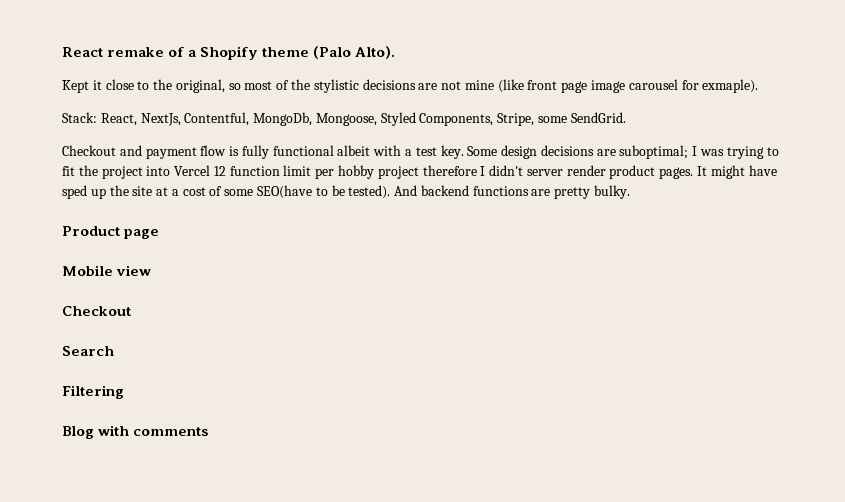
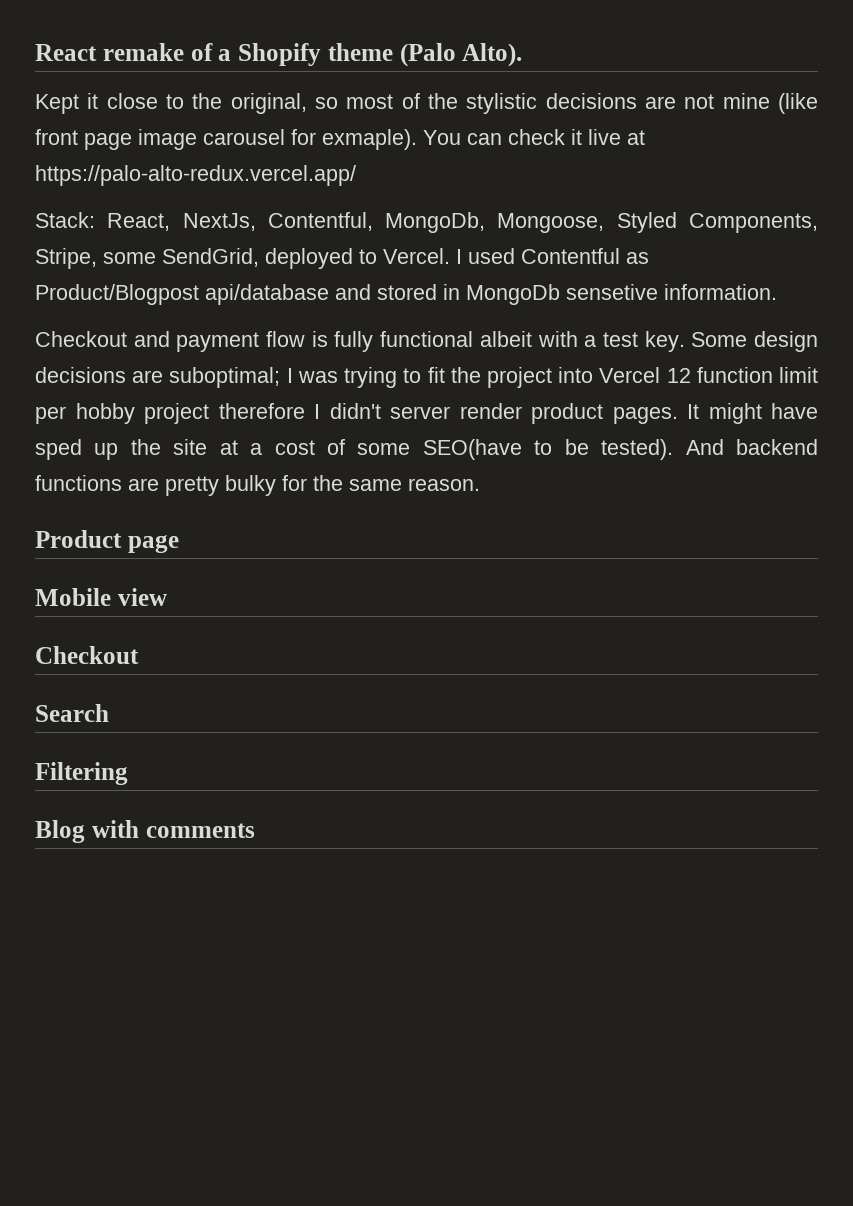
+ You can check it live at https://palo-alto-redux.vercel.app/
- Stack: React, NextJs, Contentful, MongoDb, Mongoose, Styled Components, Stripe, some SendGrid.
+ Stack: React, NextJs, Contentful, MongoDb, Mongoose, Styled Components, Stripe, some SendGrid, deployed to Vercel. I used Contentful as Product/Blogpost api/database and stored in MongoDb sensetive information.
- And backend functions are pretty bulky.
+ And backend functions are pretty bulky for the same reason.

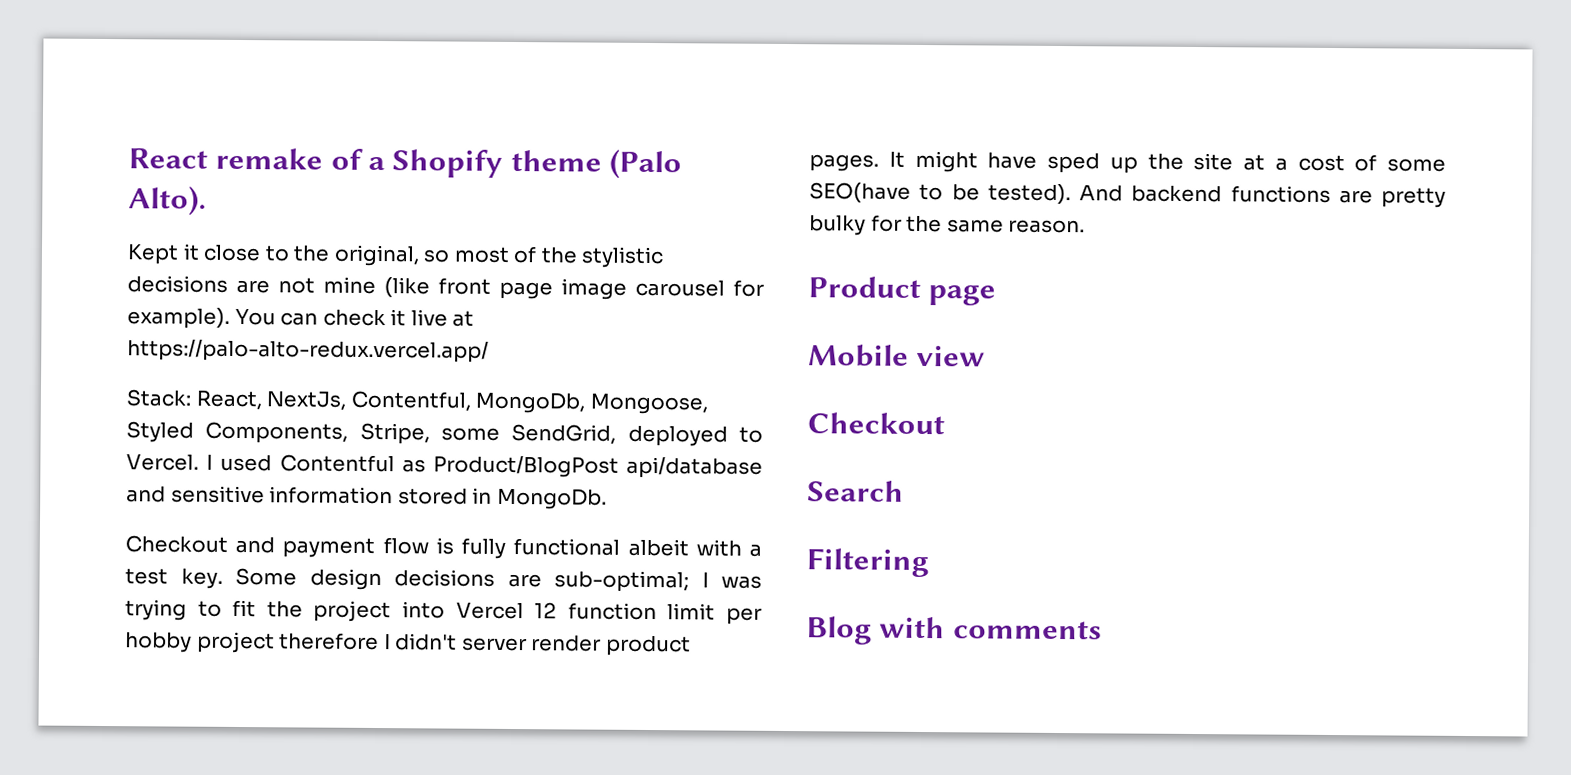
- Kept it close to the original, so most of the stylistic decisions are not mine (like front page image carousel for exmaple).
+ Kept it close to the original, so most of the stylistic decisions are not mine (like front page image carousel for example).
- I used Contentful as Product/Blogpost api/database and stored in MongoDb sensetive information.
+ I used Contentful as Product/BlogPost api/database and sensitive information stored in MongoDb.
- Some design decisions are suboptimal; I was trying to fit the project into Vercel 12 function limit per hobby project therefore I didn't server render product pages.
+ Some design decisions are sub-optimal; I was trying to fit the project into Vercel 12 function limit per hobby project therefore I didn't server render product pages.

